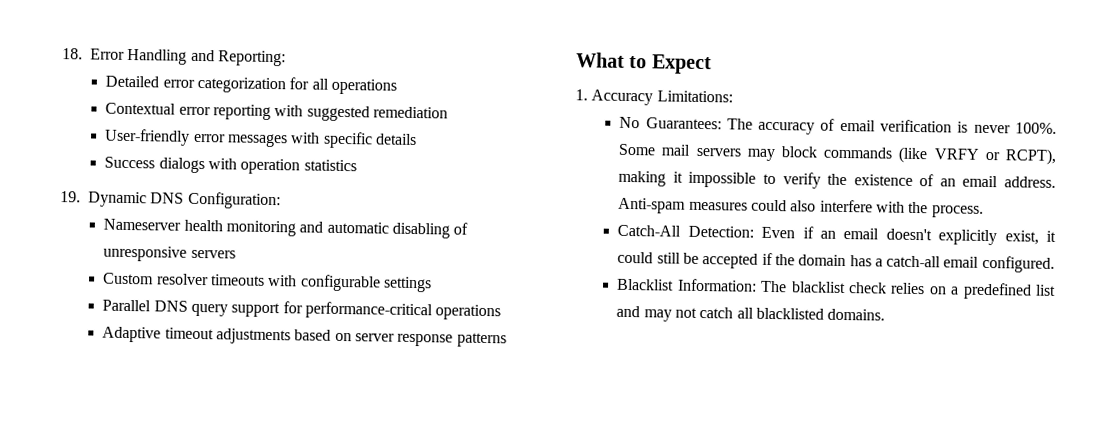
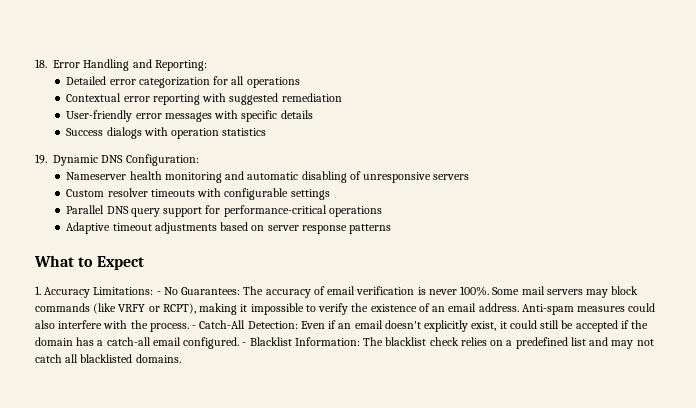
- 1. Accuracy Limitations:
- No Guarantees: The accuracy of email verification is never 100%.
+ 1. Accuracy Limitations: - No Guarantees: The accuracy of email verification is never 100%.
- Anti-spam measures could also interfere with the process.
- Catch-All Detection: Even if an email doesn't explicitly exist, it could still be accepted if the domain has a catch-all email configured.
- Blacklist Information: The blacklist check relies on a predefined list and may not catch all blacklisted domains.
+ Anti-spam measures could also interfere with the process. - Catch-All Detection: Even if an email doesn't explicitly exist, it could still be accepted if the domain has a catch-all email configured. - Blacklist Information: The blacklist check relies on a predefined list and may not catch all blacklisted domains.

